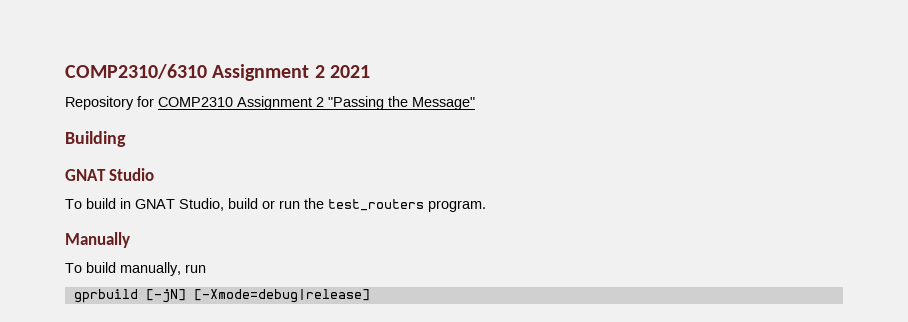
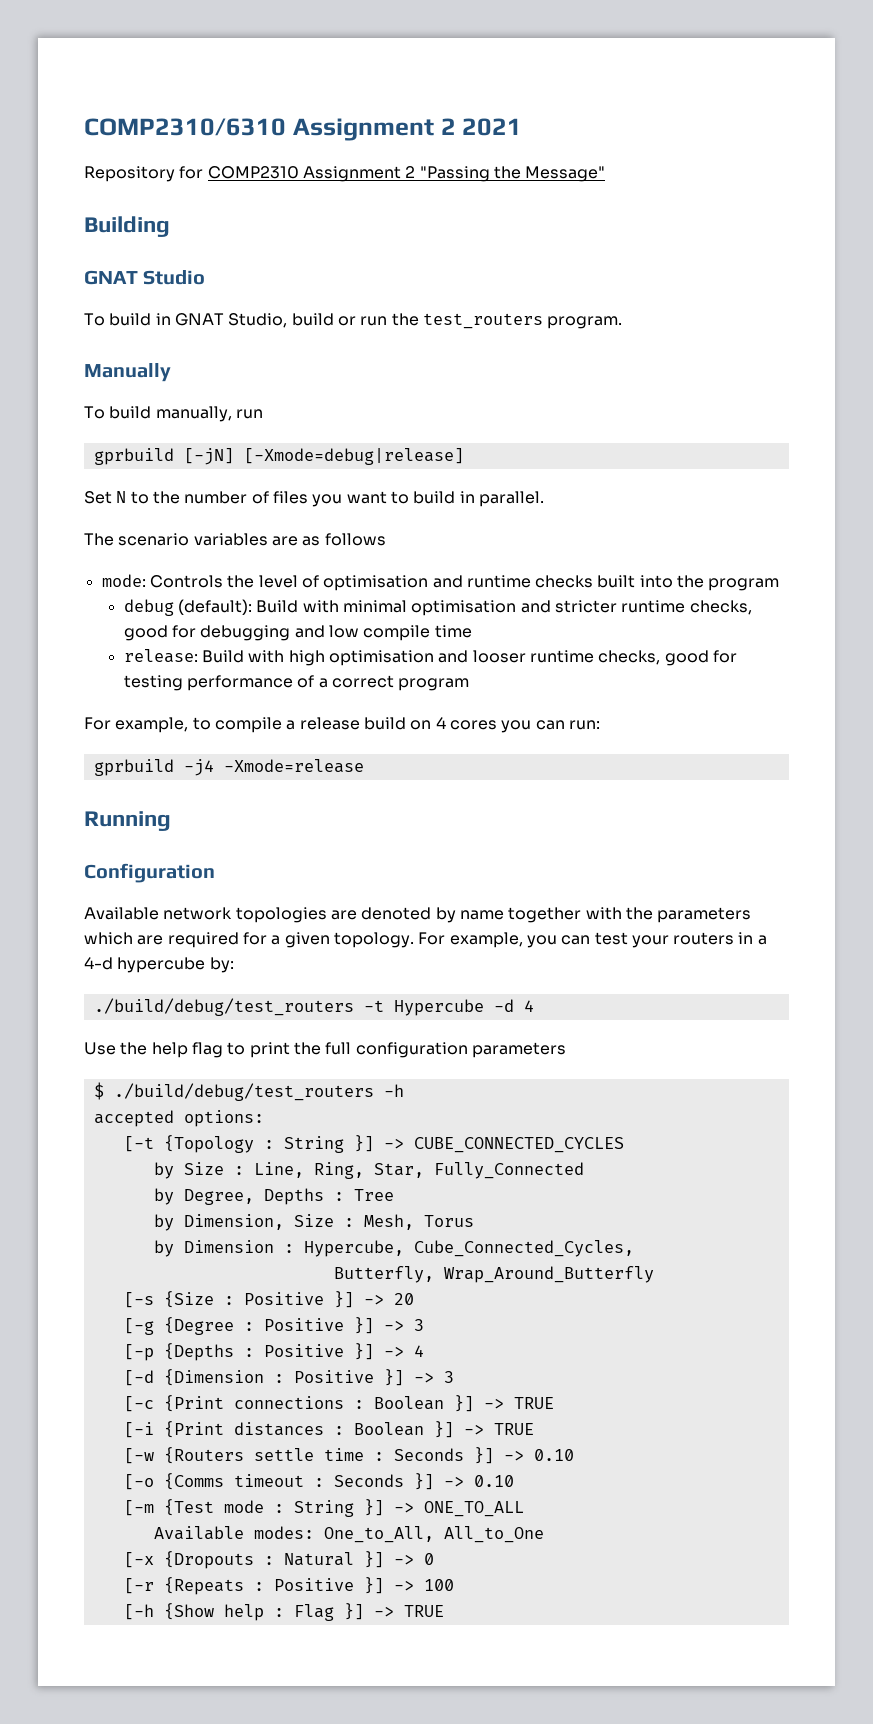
+ Set N to the number of files you want to build in parallel.
+ The scenario variables are as follows
+ mode: Controls the level of optimisation and runtime checks built into the program
+ debug (default): Build with minimal optimisation and stricter runtime checks, good for debugging and low compile time
+ release: Build with high optimisation and looser runtime checks, good for testing performance of a correct program
+ For example, to compile a release build on 4 cores you can run:
+ gprbuild -j4 -Xmode=release
+ Running
+ Configuration
+ Available network topologies are denoted by name together with the parameters which are required for a given topology. For example, you can test your routers in a 4-d hypercube by:
+ ./build/debug/test_routers -t Hypercube -d 4
+ Use the help flag to print the full configuration parameters
+ $ ./build/debug/test_routers -h
+ accepted options:
+ [-t {Topology : String }] -> CUBE_CONNECTED_CYCLES
+ by Size : Line, Ring, Star, Fully_Connected
+ by Degree, Depths : Tree
+ by Dimension, Size : Mesh, Torus
+ by Dimension : Hypercube, Cube_Connected_Cycles,
+ Butterfly, Wrap_Around_Butterfly
+ [-s {Size : Positive }] -> 20
+ [-g {Degree : Positive }] -> 3
+ [-p {Depths : Positive }] -> 4
+ [-d {Dimension : Positive }] -> 3
+ [-c {Print connections : Boolean }] -> TRUE
+ [-i {Print distances : Boolean }] -> TRUE
+ [-w {Routers settle time : Seconds }] -> 0.10
+ [-o {Comms timeout : Seconds }] -> 0.10
+ [-m {Test mode : String }] -> ONE_TO_ALL
+ Available modes: One_to_All, All_to_One
+ [-x {Dropouts : Natural }] -> 0
+ [-r {Repeats : Positive }] -> 100
+ [-h {Show help : Flag }] -> TRUE

